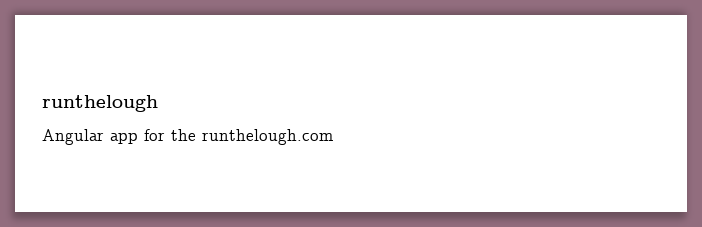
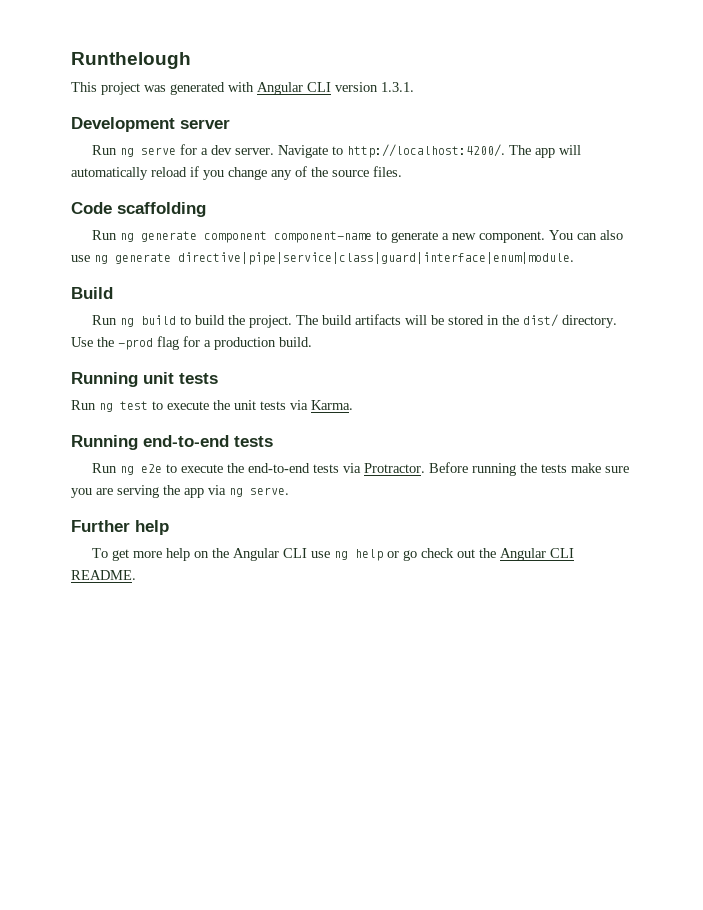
- runthelough
- Angular app for the runthelough.com
+ Runthelough
+ This project was generated with Angular CLI version 1.3.1.
+ Development server
+ Run ng serve for a dev server. Navigate to http://localhost:4200/. The app will automatically reload if you change any of the source files.
+ Code scaffolding
+ Run ng generate component component-name to generate a new component. You can also use ng generate directive|pipe|service|class|guard|interface|enum|module.
+ Build
+ Run ng build to build the project. The build artifacts will be stored in the dist/ directory. Use the -prod flag for a production build.
+ Running unit tests
+ Run ng test to execute the unit tests via Karma.
+ Running end-to-end tests
+ Run ng e2e to execute the end-to-end tests via Protractor. Before running the tests make sure you are serving the app via ng serve.
+ Further help
+ To get more help on the Angular CLI use ng help or go check out the Angular CLI README.

